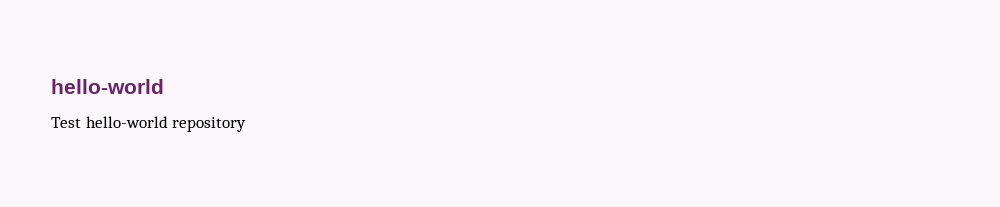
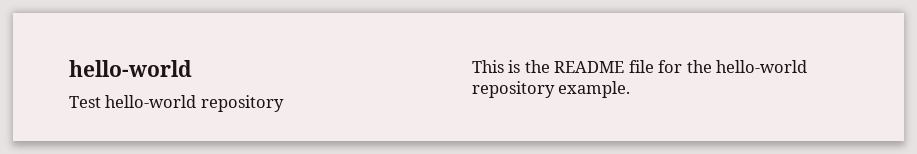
+ This is the README file for the hello-world repository example.

